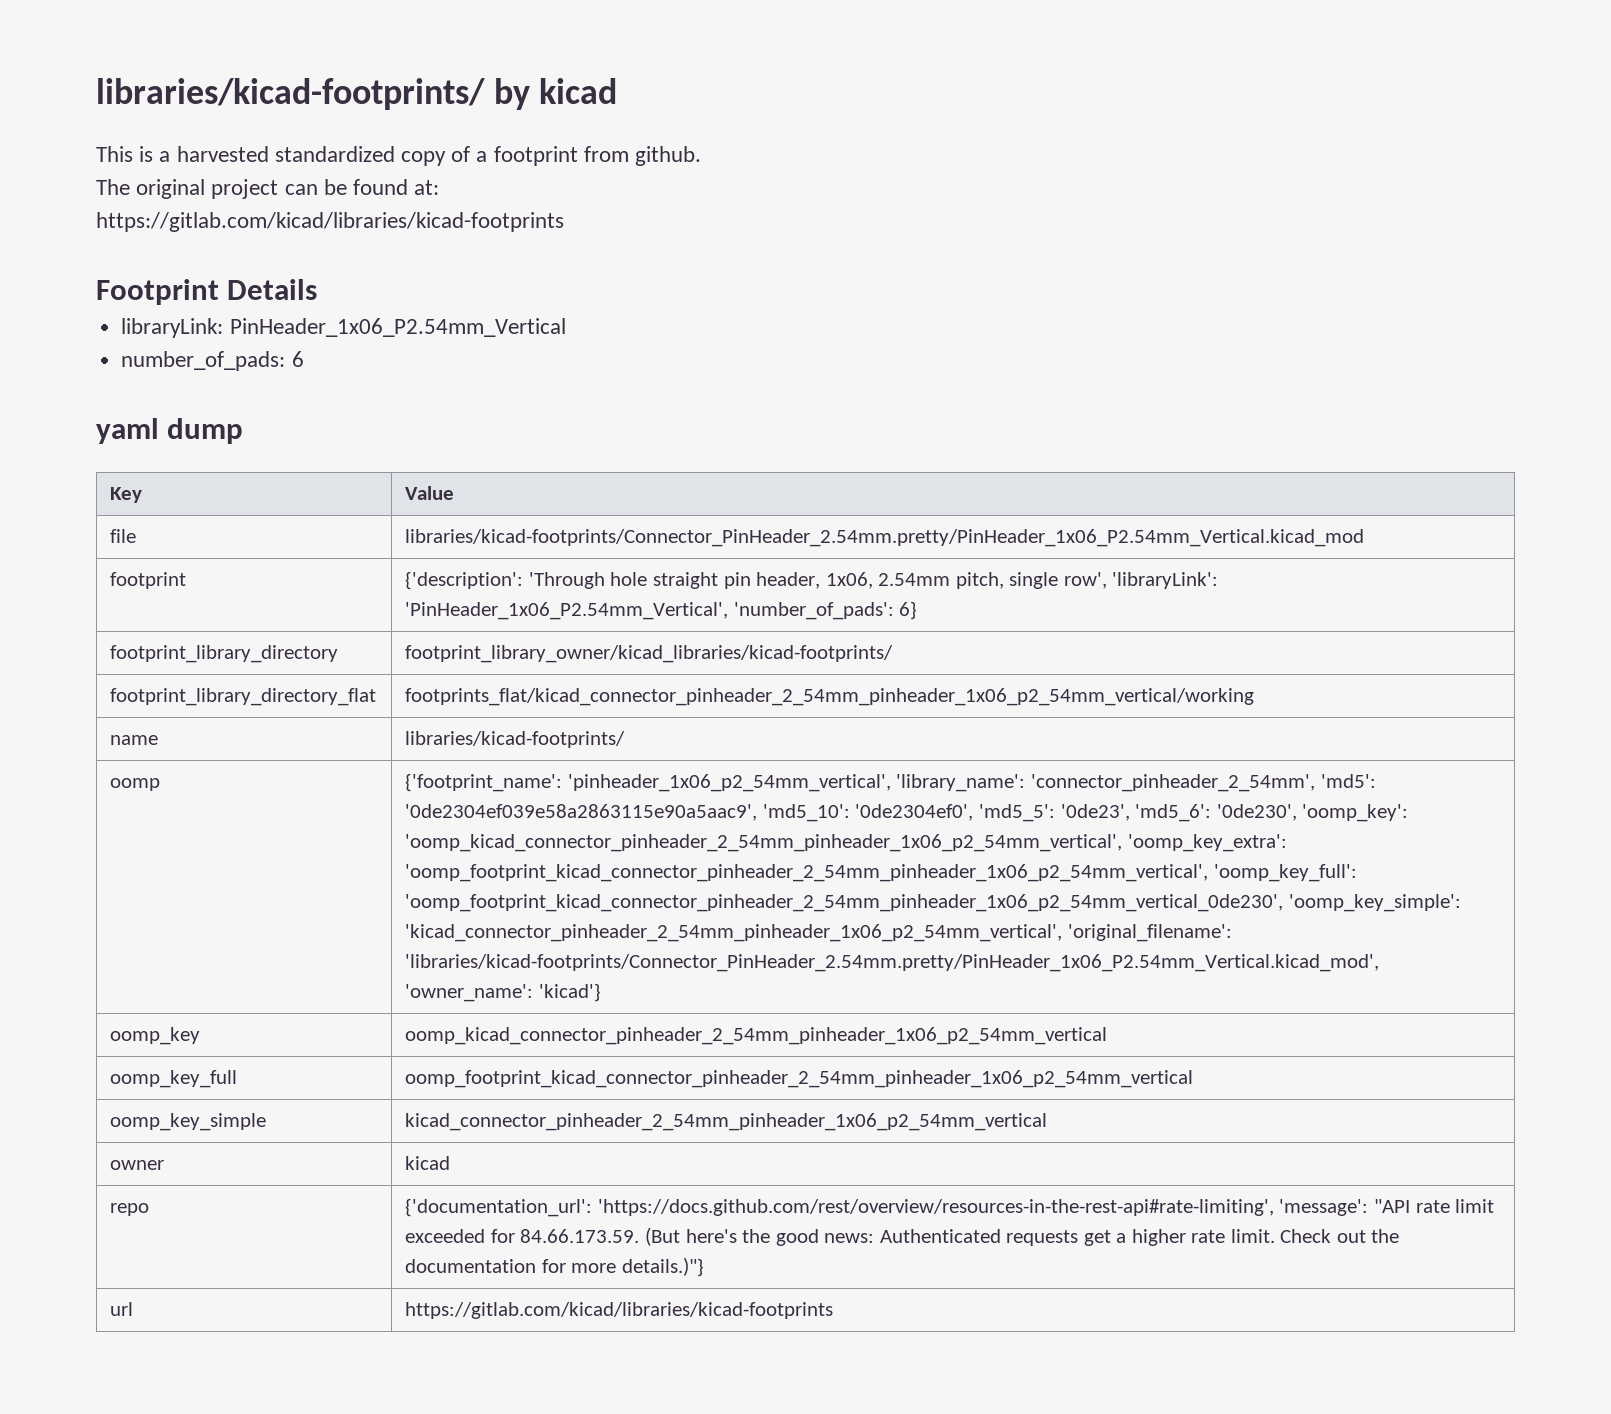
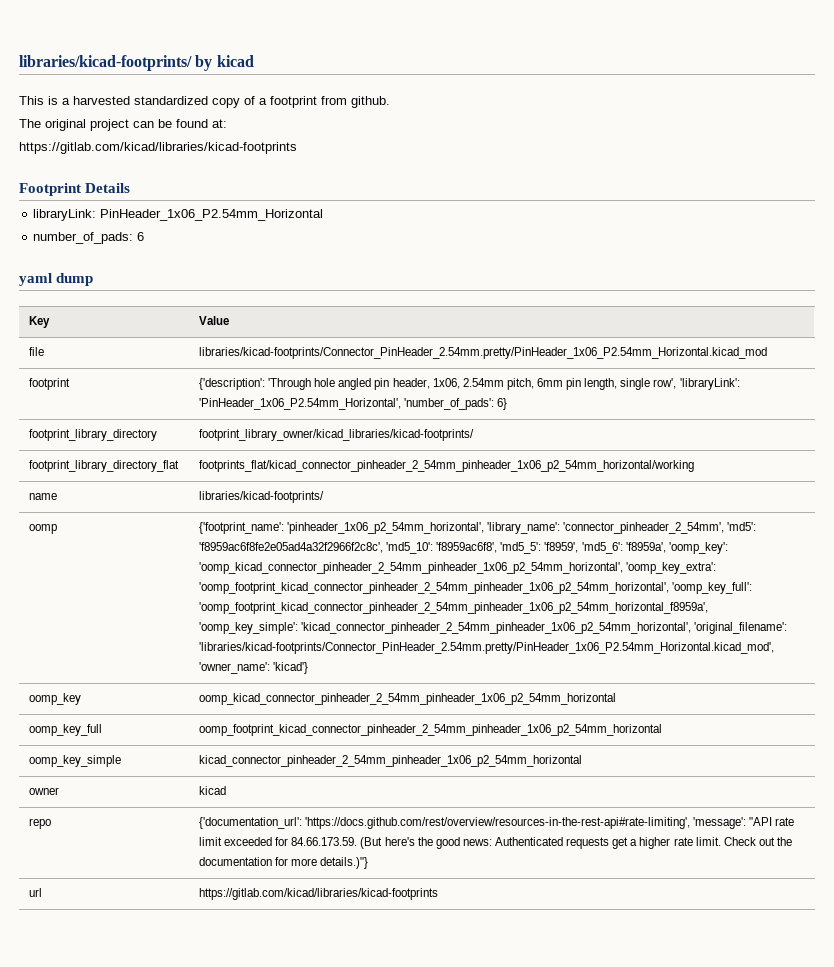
- libraryLink: PinHeader_1x06_P2.54mm_Vertical
+ libraryLink: PinHeader_1x06_P2.54mm_Horizontal
- file | libraries/kicad-footprints/Connector_PinHeader_2.54mm.pretty/PinHeader_1x06_P2.54mm_Vertical.kicad_mod
+ file | libraries/kicad-footprints/Connector_PinHeader_2.54mm.pretty/PinHeader_1x06_P2.54mm_Horizontal.kicad_mod
- footprint | {'description': 'Through hole straight pin header, 1x06, 2.54mm pitch, single row', 'libraryLink': 'PinHeader_1x06_P2.54mm_Vertical', 'number_of_pads': 6}
+ footprint | {'description': 'Through hole angled pin header, 1x06, 2.54mm pitch, 6mm pin length, single row', 'libraryLink': 'PinHeader_1x06_P2.54mm_Horizontal', 'number_of_pads': 6}
- footprint_library_directory_flat | footprints_flat/kicad_connector_pinheader_2_54mm_pinheader_1x06_p2_54mm_vertical/working
+ footprint_library_directory_flat | footprints_flat/kicad_connector_pinheader_2_54mm_pinheader_1x06_p2_54mm_horizontal/working
- oomp | {'footprint_name': 'pinheader_1x06_p2_54mm_vertical', 'library_name': 'connector_pinheader_2_54mm', 'md5': '0de2304ef039e58a2863115e90a5aac9', 'md5_10': '0de2304ef0', 'md5_5': '0de23', 'md5_6': '0de230', 'oomp_key': 'oomp_kicad_connector_pinheader_2_54mm_pinheader_1x06_p2_54mm_vertical', 'oomp_key_extra': 'oomp_footprint_kicad_connector_pinheader_2_54mm_pinheader_1x06_p2_54mm_vertical', 'oomp_key_full': 'oomp_footprint_kicad_connector_pinheader_2_54mm_pinheader_1x06_p2_54mm_vertical_0de230', 'oomp_key_simple': 'kicad_connector_pinheader_2_54mm_pinheader_1x06_p2_54mm_vertical', 'original_filename': 'libraries/kicad-footprints/Connector_PinHeader_2.54mm.pretty/PinHeader_1x06_P2.54mm_Vertical.kicad_mod', 'owner_name': 'kicad'}
+ oomp | {'footprint_name': 'pinheader_1x06_p2_54mm_horizontal', 'library_name': 'connector_pinheader_2_54mm', 'md5': 'f8959ac6f8fe2e05ad4a32f2966f2c8c', 'md5_10': 'f8959ac6f8', 'md5_5': 'f8959', 'md5_6': 'f8959a', 'oomp_key': 'oomp_kicad_connector_pinheader_2_54mm_pinheader_1x06_p2_54mm_horizontal', 'oomp_key_extra': 'oomp_footprint_kicad_connector_pinheader_2_54mm_pinheader_1x06_p2_54mm_horizontal', 'oomp_key_full': 'oomp_footprint_kicad_connector_pinheader_2_54mm_pinheader_1x06_p2_54mm_horizontal_f8959a', 'oomp_key_simple': 'kicad_connector_pinheader_2_54mm_pinheader_1x06_p2_54mm_horizontal', 'original_filename': 'libraries/kicad-footprints/Connector_PinHeader_2.54mm.pretty/PinHeader_1x06_P2.54mm_Horizontal.kicad_mod', 'owner_name': 'kicad'}
- oomp_key | oomp_kicad_connector_pinheader_2_54mm_pinheader_1x06_p2_54mm_vertical
+ oomp_key | oomp_kicad_connector_pinheader_2_54mm_pinheader_1x06_p2_54mm_horizontal
- oomp_key_full | oomp_footprint_kicad_connector_pinheader_2_54mm_pinheader_1x06_p2_54mm_vertical
+ oomp_key_full | oomp_footprint_kicad_connector_pinheader_2_54mm_pinheader_1x06_p2_54mm_horizontal
- oomp_key_simple | kicad_connector_pinheader_2_54mm_pinheader_1x06_p2_54mm_vertical
+ oomp_key_simple | kicad_connector_pinheader_2_54mm_pinheader_1x06_p2_54mm_horizontal

